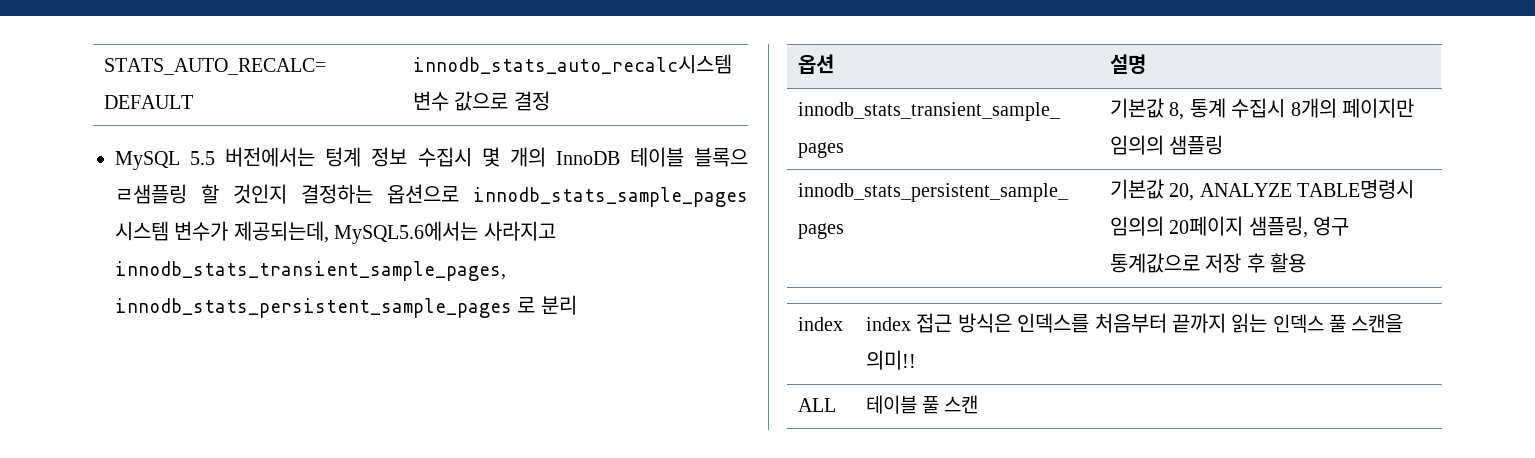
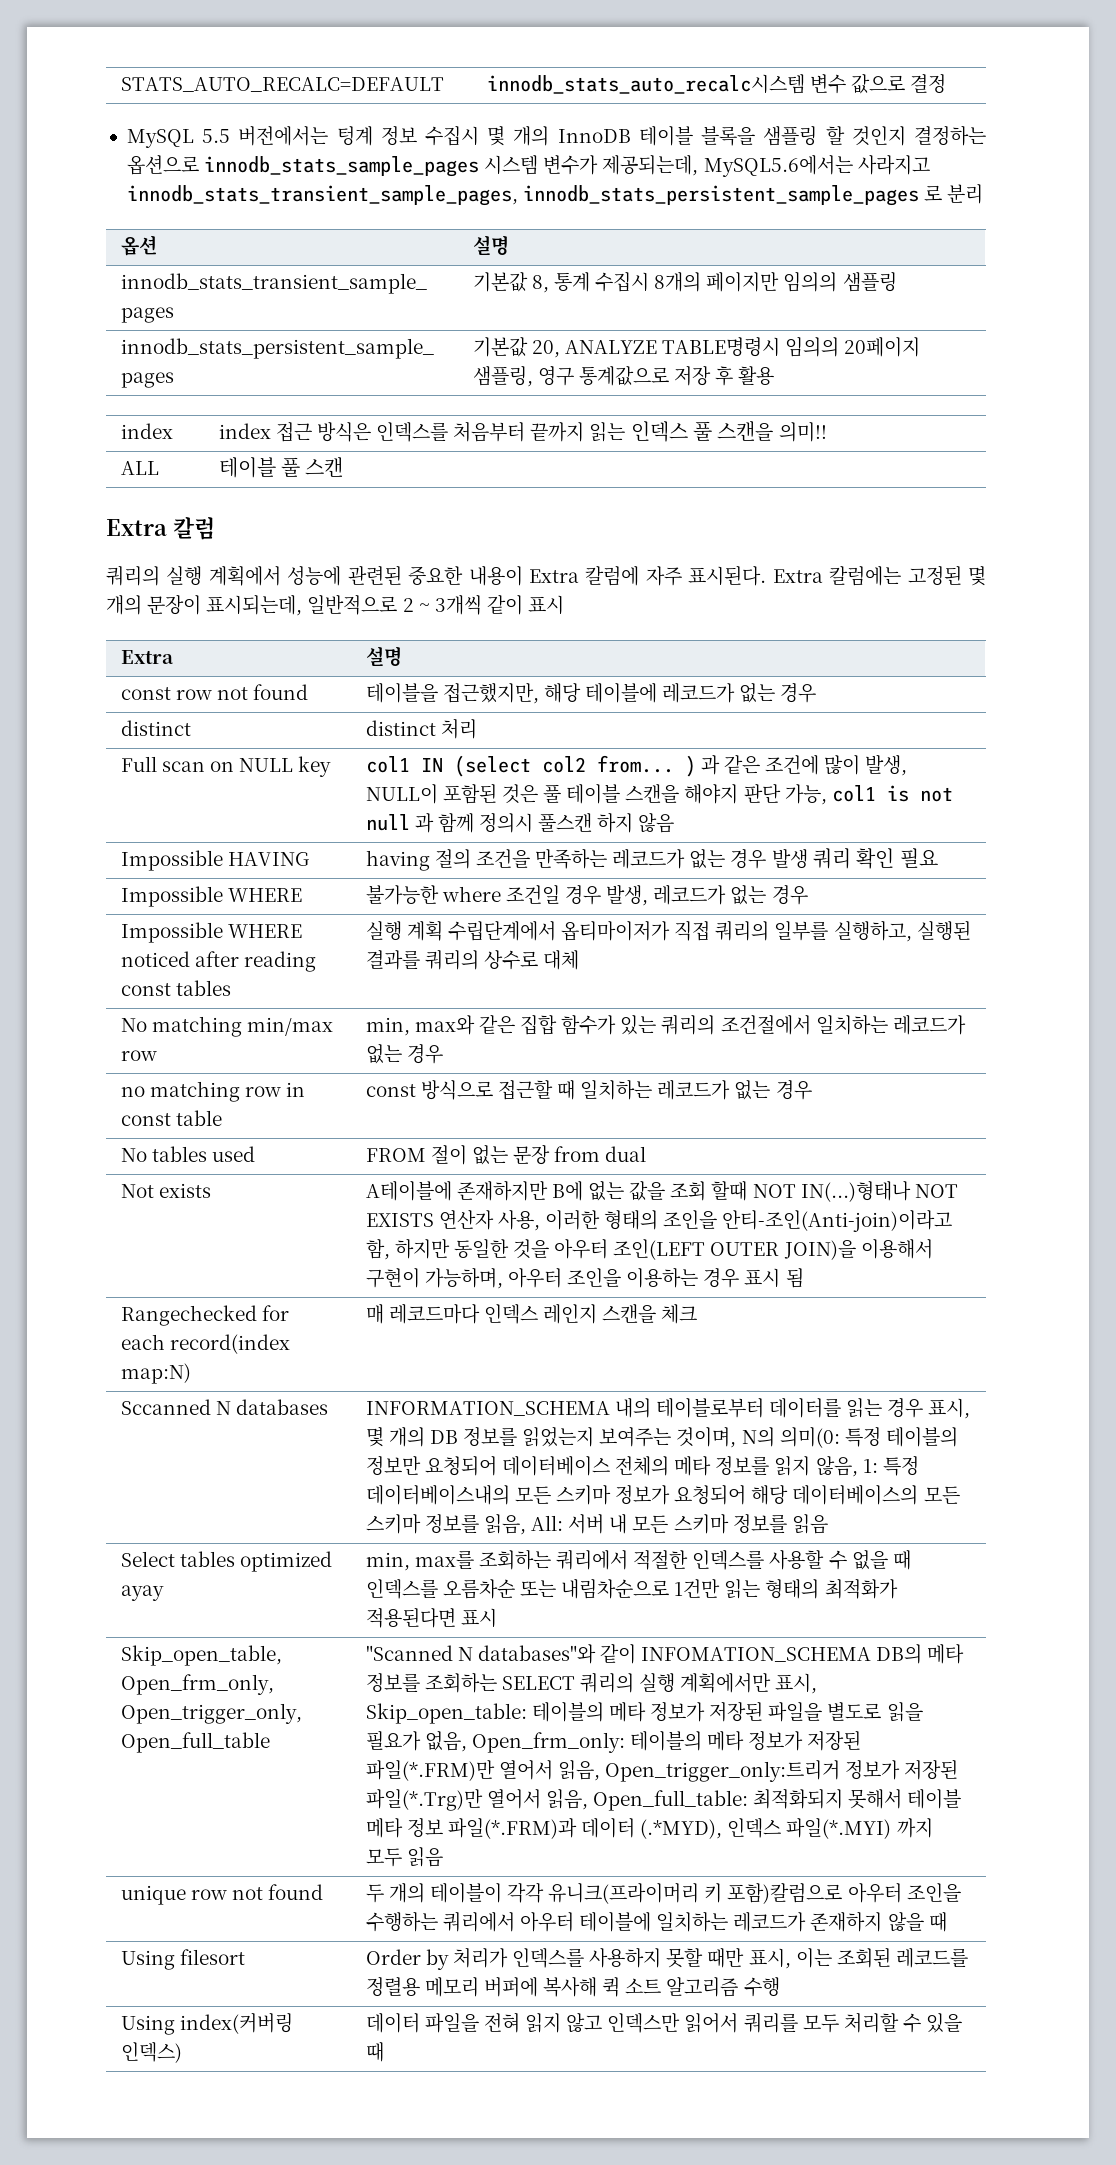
- MySQL 5.5 버전에서는 텅계 정보 수집시 몇 개의 InnoDB 테이블 블록으 ㄹ샘플링 할 것인지 결정하는 옵션으로 innodb_stats_sample_pages 시스템 변수가 제공되는데, MySQL5.6에서는 사라지고 innodb_stats_transient_sample_pages, innodb_stats_persistent_sample_pages 로 분리
+ MySQL 5.5 버전에서는 텅계 정보 수집시 몇 개의 InnoDB 테이블 블록을 샘플링 할 것인지 결정하는 옵션으로 innodb_stats_sample_pages 시스템 변수가 제공되는데, MySQL5.6에서는 사라지고 innodb_stats_transient_sample_pages, innodb_stats_persistent_sample_pages 로 분리
+ Extra 칼럼
+ 쿼리의 실행 계획에서 성능에 관련된 중요한 내용이 Extra 칼럼에 자주 표시된다. Extra 칼럼에는 고정된 몇 개의 문장이 표시되는데, 일반적으로 2 ~ 3개씩 같이 표시
+ Extra | 설명
+ const row not found | 테이블을 접근했지만, 해당 테이블에 레코드가 없는 경우
+ distinct | distinct 처리
+ Full scan on NULL key | col1 IN (select col2 from... ) 과 같은 조건에 많이 발생, NULL이 포함된 것은 풀 테이블 스캔을 해야지 판단 가능, col1 is not null 과 함께 정의시 풀스캔 하지 않음
+ Impossible HAVING | having 절의 조건을 만족하는 레코드가 없는 경우 발생 쿼리 확인 필요
+ Impossible WHERE | 불가능한 where 조건일 경우 발생, 레코드가 없는 경우
+ Impossible WHERE noticed after reading const tables | 실행 계획 수립단계에서 옵티마이저가 직접 쿼리의 일부를 실행하고, 실행된 결과를 쿼리의 상수로 대체
+ No matching min/max row | min, max와 같은 집합 함수가 있는 쿼리의 조건절에서 일치하는 레코드가 없는 경우
+ no matching row in const table | const 방식으로 접근할 때 일치하는 레코드가 없는 경우
+ No tables used | FROM 절이 없는 문장 from dual
+ Not exists | A테이블에 존재하지만 B에 없는 값을 조회 할때 NOT IN(...)형태나 NOT EXISTS 연산자 사용, 이러한 형태의 조인을 안티-조인(Anti-join)이라고 함, 하지만 동일한 것을 아우터 조인(LEFT OUTER JOIN)을 이용해서 구현이 가능하며, 아우터 조인을 이용하는 경우 표시 됨
+ Rangechecked for each record(index map:N) | 매 레코드마다 인덱스 레인지 스캔을 체크
+ Sccanned N databases | INFORMATION_SCHEMA 내의 테이블로부터 데이터를 읽는 경우 표시, 몇 개의 DB 정보를 읽었는지 보여주는 것이며, N의 의미(0: 특정 테이블의 정보만 요청되어 데이터베이스 전체의 메타 정보를 읽지 않음, 1: 특정 데이터베이스내의 모든 스키마 정보가 요청되어 해당 데이터베이스의 모든 스키마 정보를 읽음, All: 서버 내 모든 스키마 정보를 읽음
+ Select tables optimized ayay | min, max를 조회하는 쿼리에서 적절한 인덱스를 사용할 수 없을 때 인덱스를 오름차순 또는 내림차순으로 1건만 읽는 형태의 최적화가 적용된다면 표시
+ Skip_open_table, Open_frm_only, Open_trigger_only, Open_full_table | "Scanned N databases"와 같이 INFOMATION_SCHEMA DB의 메타 정보를 조회하는 SELECT 쿼리의 실행 계획에서만 표시, Skip_open_table: 테이블의 메타 정보가 저장된 파일을 별도로 읽을 필요가 없음, Open_frm_only: 테이블의 메타 정보가 저장된 파일(*.FRM)만 열어서 읽음, Open_trigger_only:트리거 정보가 저장된 파일(*.Trg)만 열어서 읽음, Open_full_table: 최적화되지 못해서 테이블 메타 정보 파일(*.FRM)과 데이터 (.*MYD), 인덱스 파일(*.MYI) 까지 모두 읽음
+ unique row not found | 두 개의 테이블이 각각 유니크(프라이머리 키 포함)칼럼으로 아우터 조인을 수행하는 쿼리에서 아우터 테이블에 일치하는 레코드가 존재하지 않을 때
+ Using filesort | Order by 처리가 인덱스를 사용하지 못할 때만 표시, 이는 조회된 레코드를 정렬용 메모리 버퍼에 복사해 퀵 소트 알고리즘 수행
+ Using index(커버링 인덱스) | 데이터 파일을 전혀 읽지 않고 인덱스만 읽어서 쿼리를 모두 처리할 수 있을 때

